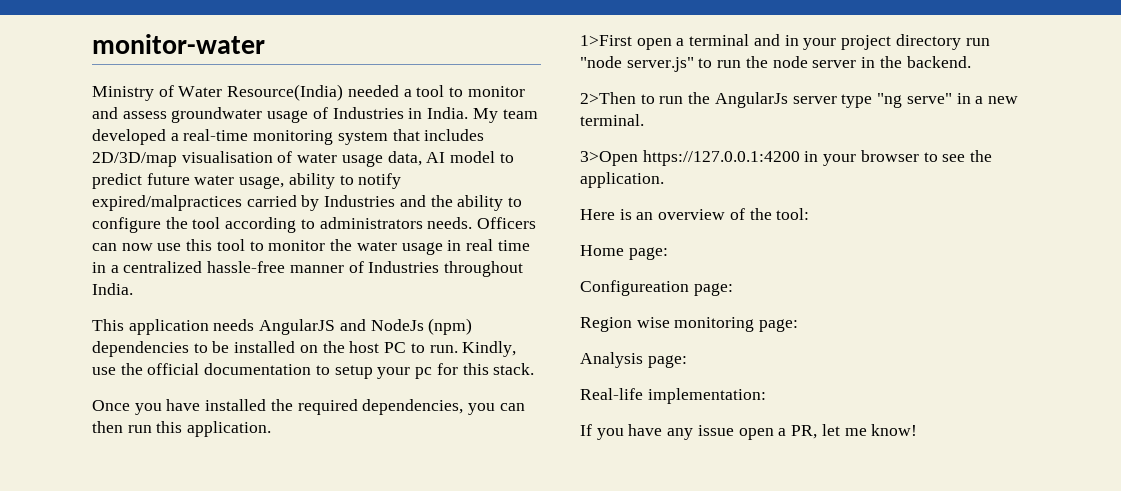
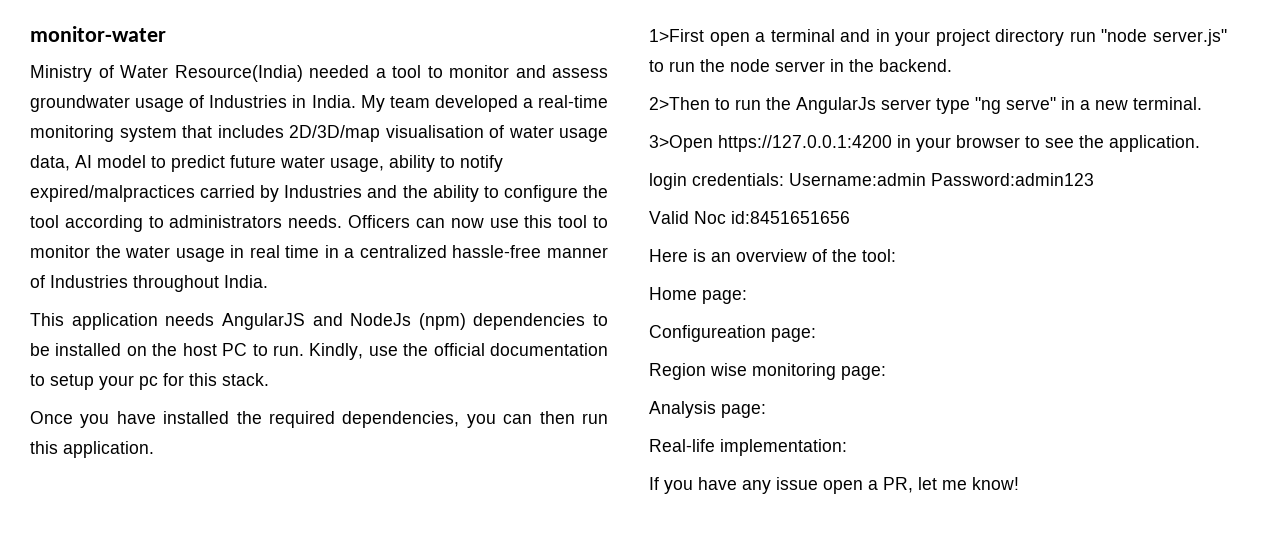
+ login credentials: Username:admin Password:admin123
+ Valid Noc id:8451651656

